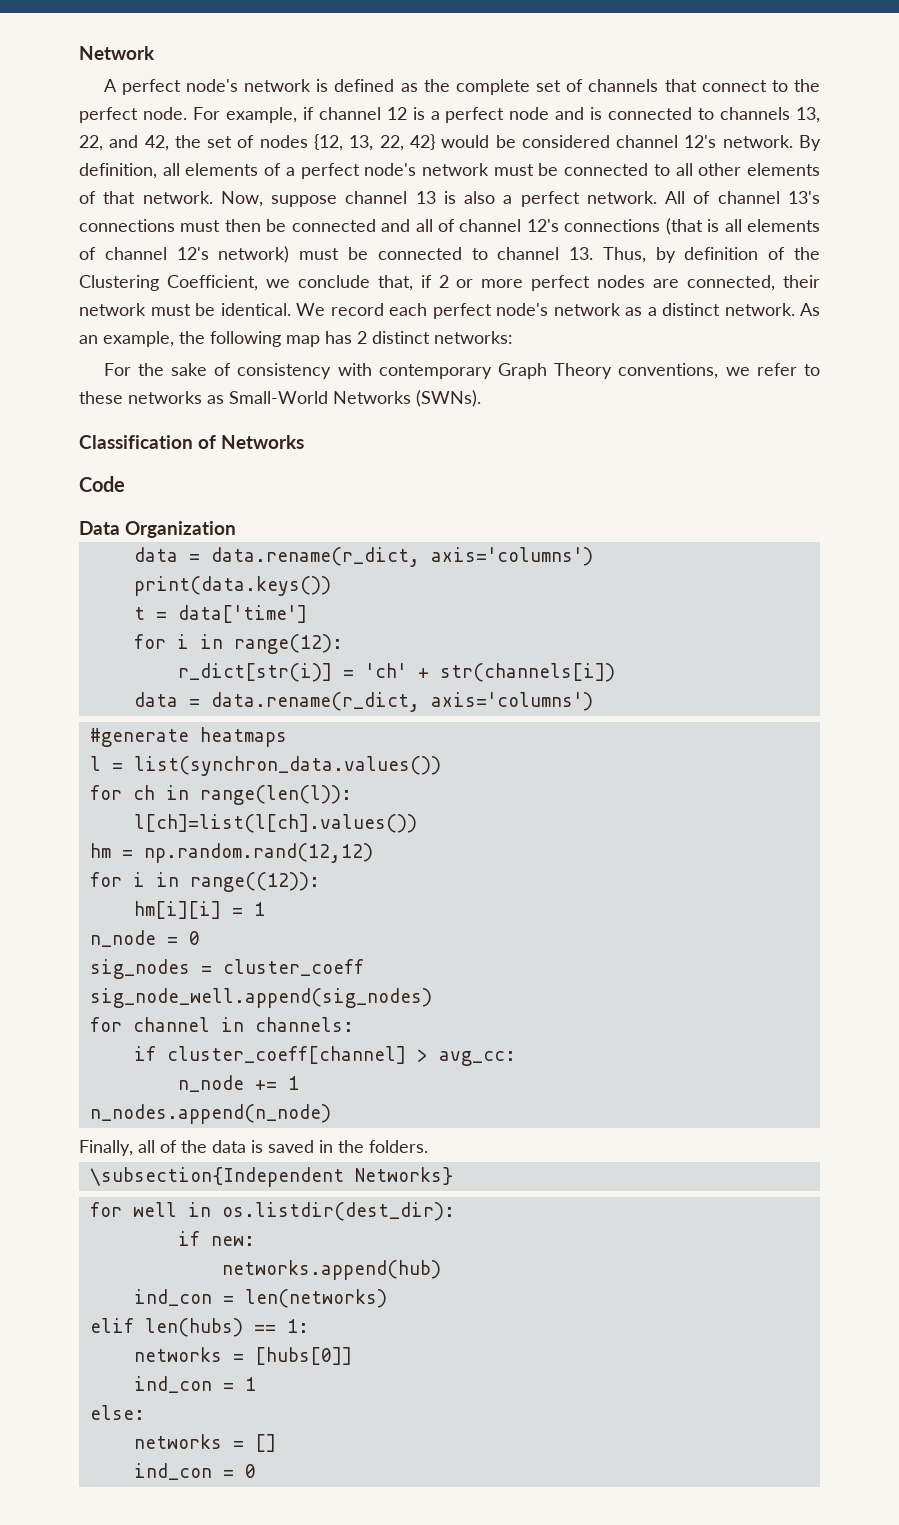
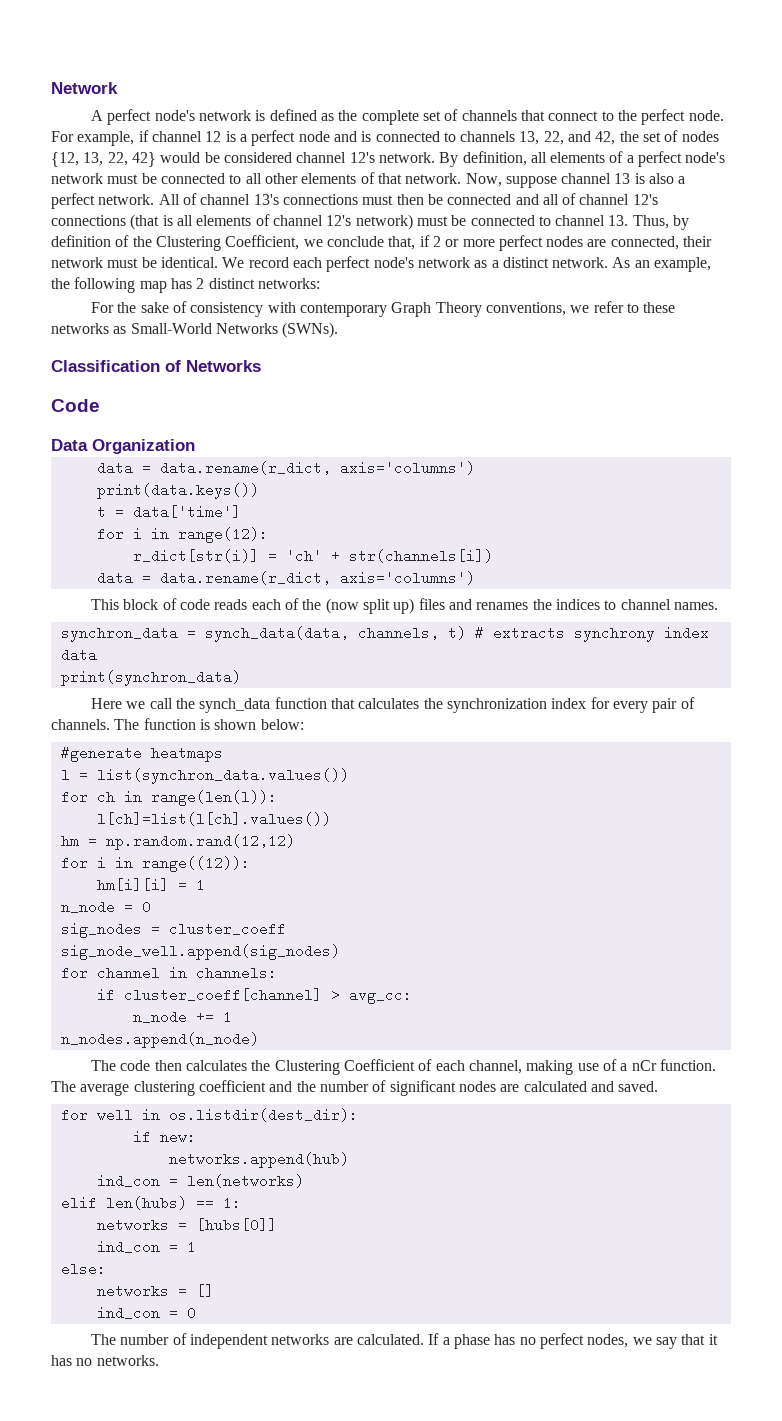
+ This block of code reads each of the (now split up) files and renames the indices to channel names.
+ synchron_data = synch_data(data, channels, t) # extracts synchrony index data
+ print(synchron_data)
+ Here we call the synch_data function that calculates the synchronization index for every pair of channels. The function is shown below:
- Finally, all of the data is saved in the folders.
- \subsection{Independent Networks}
+ The code then calculates the Clustering Coefficient of each channel, making use of a nCr function. The average clustering coefficient and the number of significant nodes are calculated and saved.
+ The number of independent networks are calculated. If a phase has no perfect nodes, we say that it has no networks.

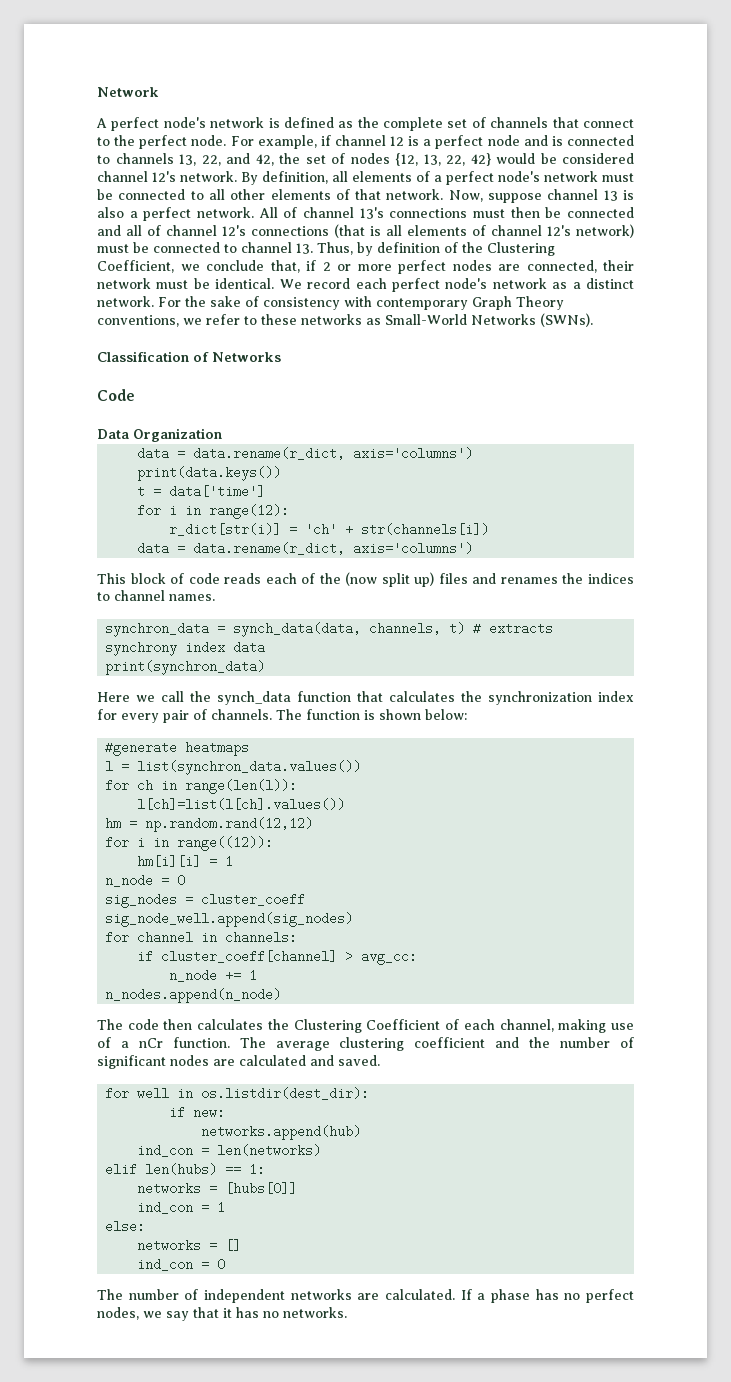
- We record each perfect node's network as a distinct network. As an example, the following map has 2 distinct networks:
- For the sake of consistency with contemporary Graph Theory conventions, we refer to these networks as Small-World Networks (SWNs).
+ We record each perfect node's network as a distinct network. For the sake of consistency with contemporary Graph Theory conventions, we refer to these networks as Small-World Networks (SWNs).

